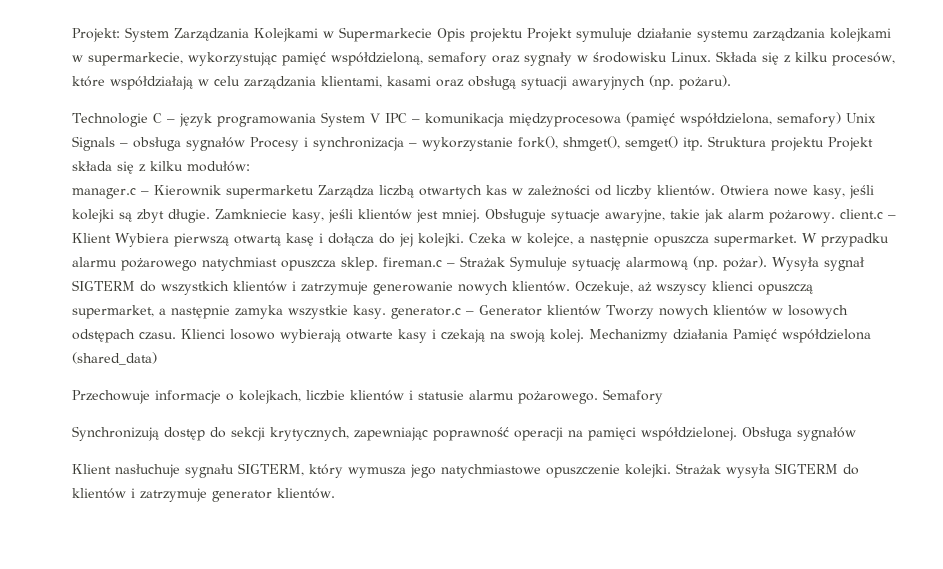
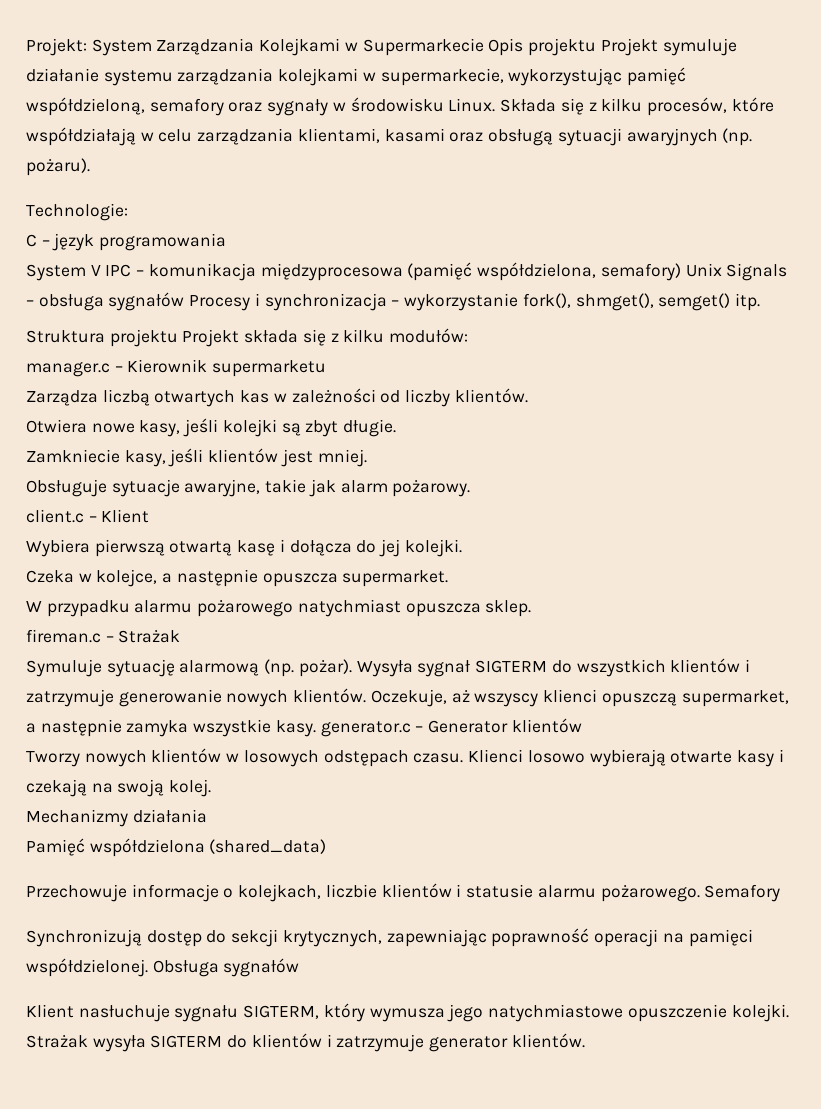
- Technologie C – język programowania System V IPC – komunikacja międzyprocesowa (pamięć współdzielona, semafory) Unix Signals – obsługa sygnałów Procesy i synchronizacja – wykorzystanie fork(), shmget(), semget() itp. Struktura projektu Projekt składa się z kilku modułów:
+ Technologie:
+ C – język programowania
+ System V IPC – komunikacja międzyprocesowa (pamięć współdzielona, semafory) Unix Signals – obsługa sygnałów Procesy i synchronizacja – wykorzystanie fork(), shmget(), semget() itp.
+ Struktura projektu Projekt składa się z kilku modułów:
- manager.c – Kierownik supermarketu Zarządza liczbą otwartych kas w zależności od liczby klientów. Otwiera nowe kasy, jeśli kolejki są zbyt długie. Zamkniecie kasy, jeśli klientów jest mniej. Obsługuje sytuacje awaryjne, takie jak alarm pożarowy. client.c – Klient Wybiera pierwszą otwartą kasę i dołącza do jej kolejki. Czeka w kolejce, a następnie opuszcza supermarket. W przypadku alarmu pożarowego natychmiast opuszcza sklep. fireman.c – Strażak Symuluje sytuację alarmową (np. pożar).
+ manager.c – Kierownik supermarketu
+ Zarządza liczbą otwartych kas w zależności od liczby klientów.
+ Otwiera nowe kasy, jeśli kolejki są zbyt długie.
+ Zamkniecie kasy, jeśli klientów jest mniej.
+ Obsługuje sytuacje awaryjne, takie jak alarm pożarowy.
+ client.c – Klient
+ Wybiera pierwszą otwartą kasę i dołącza do jej kolejki.
+ Czeka w kolejce, a następnie opuszcza supermarket.
+ W przypadku alarmu pożarowego natychmiast opuszcza sklep.
+ fireman.c – Strażak
+ Symuluje sytuację alarmową (np. pożar).
- Oczekuje, aż wszyscy klienci opuszczą supermarket, a następnie zamyka wszystkie kasy. generator.c – Generator klientów Tworzy nowych klientów w losowych odstępach czasu.
+ Oczekuje, aż wszyscy klienci opuszczą supermarket, a następnie zamyka wszystkie kasy. generator.c – Generator klientów
+ Tworzy nowych klientów w losowych odstępach czasu.
- Klienci losowo wybierają otwarte kasy i czekają na swoją kolej. Mechanizmy działania Pamięć współdzielona (shared_data)
+ Klienci losowo wybierają otwarte kasy i czekają na swoją kolej.
+ Mechanizmy działania
+ Pamięć współdzielona (shared_data)

